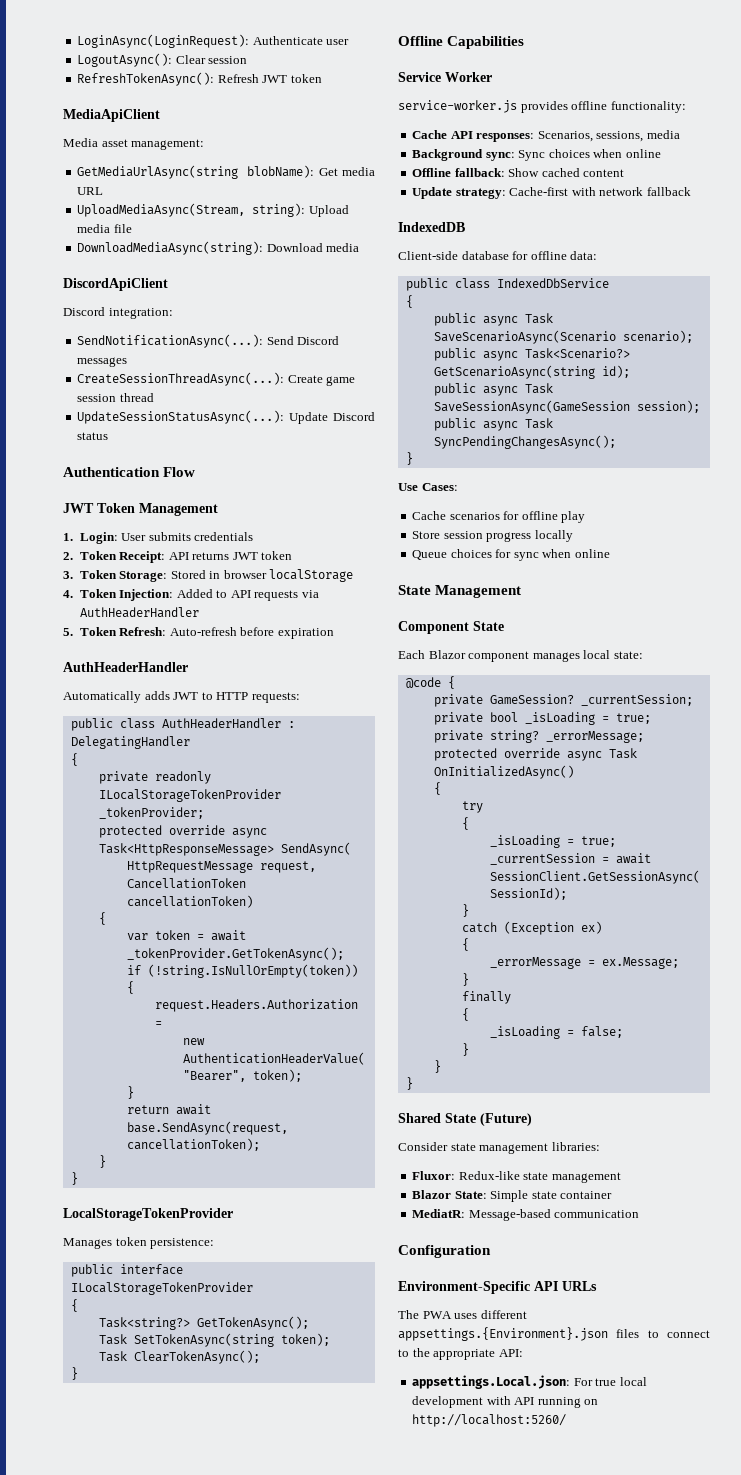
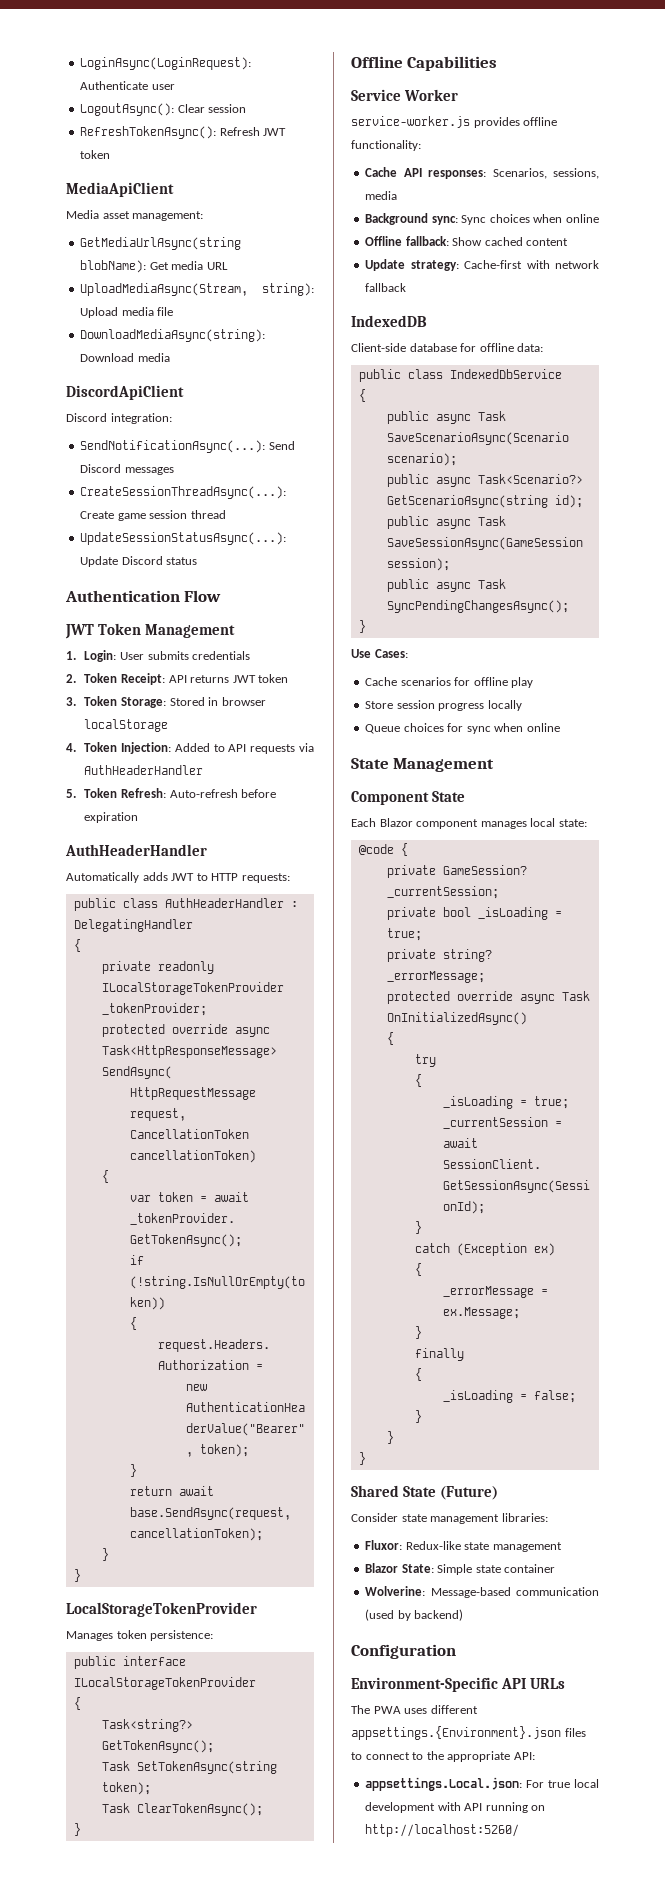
- MediatR: Message-based communication
+ Wolverine: Message-based communication (used by backend)

